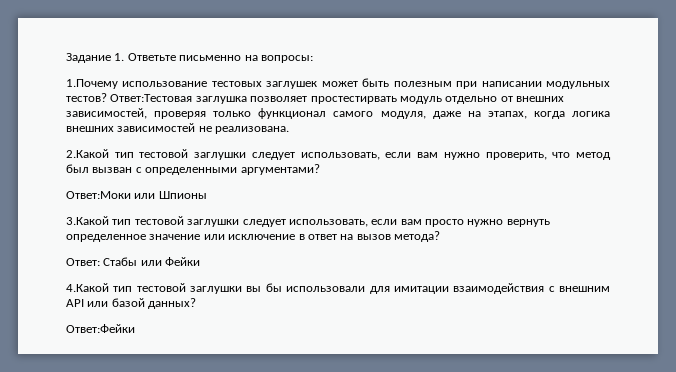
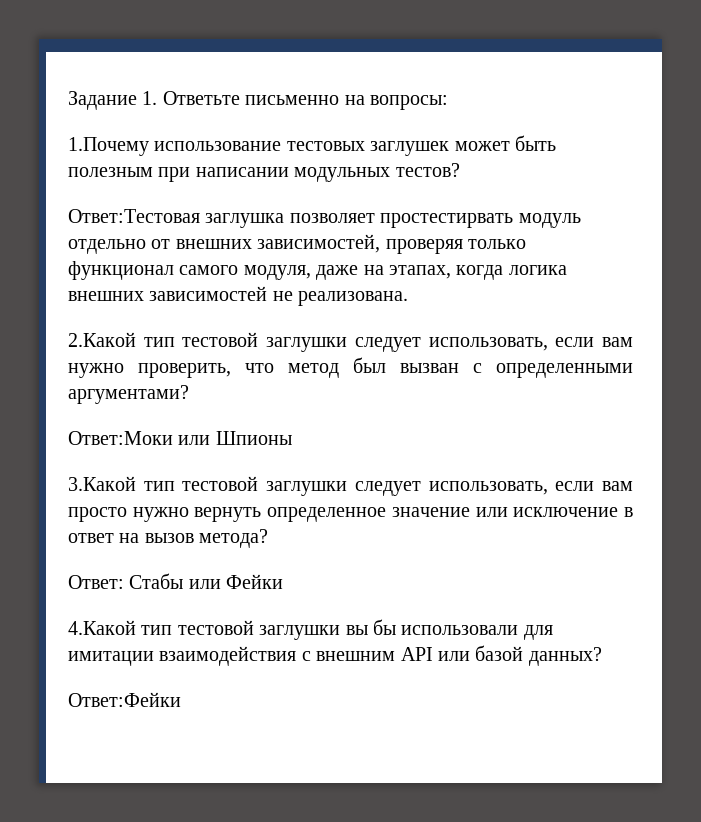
- 1.Почему использование тестовых заглушек может быть полезным при написании модульных тестов? Ответ:Тестовая заглушка позволяет простестирвать модуль отдельно от внешних зависимостей, проверяя только функционал самого модуля, даже на этапах, когда логика внешних зависимостей не реализована.
+ 1.Почему использование тестовых заглушек может быть полезным при написании модульных тестов?
+ Ответ:Тестовая заглушка позволяет простестирвать модуль отдельно от внешних зависимостей, проверяя только функционал самого модуля, даже на этапах, когда логика внешних зависимостей не реализована.

